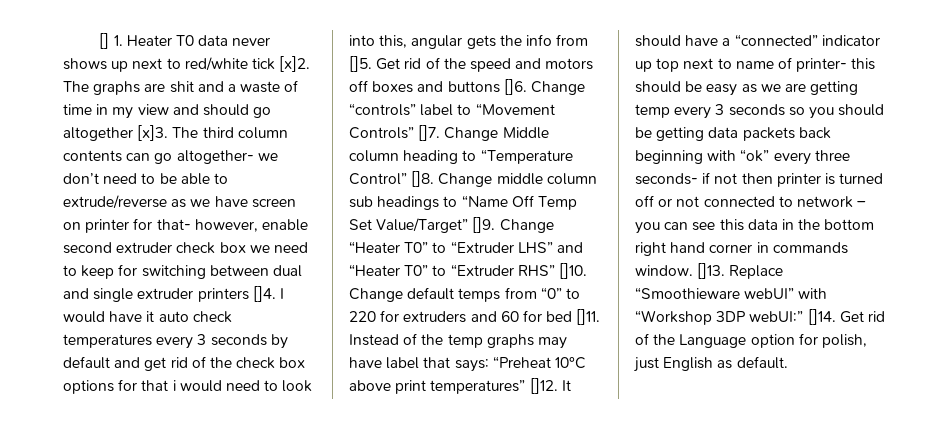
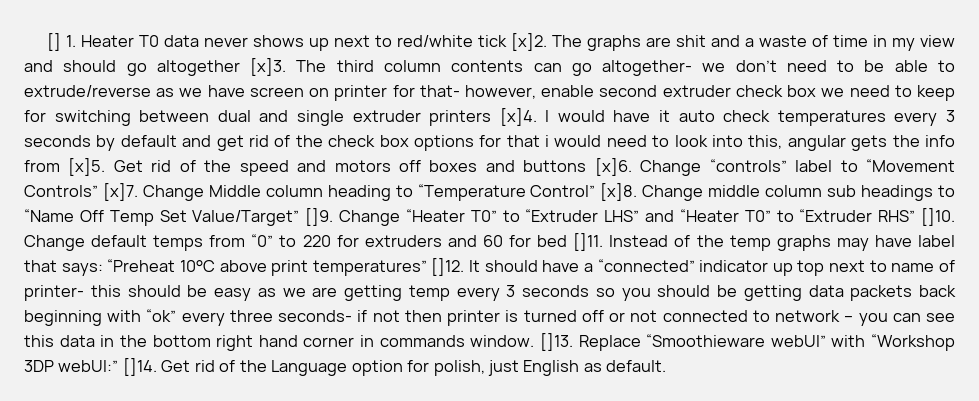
- The third column contents can go altogether- we don’t need to be able to extrude/reverse as we have screen on printer for that- however, enable second extruder check box we need to keep for switching between dual and single extruder printers []4.
+ The third column contents can go altogether- we don’t need to be able to extrude/reverse as we have screen on printer for that- however, enable second extruder check box we need to keep for switching between dual and single extruder printers [x]4.
- I would have it auto check temperatures every 3 seconds by default and get rid of the check box options for that i would need to look into this, angular gets the info from []5.
+ I would have it auto check temperatures every 3 seconds by default and get rid of the check box options for that i would need to look into this, angular gets the info from [x]5.
- Get rid of the speed and motors off boxes and buttons []6.
+ Get rid of the speed and motors off boxes and buttons [x]6.
- Change “controls” label to “Movement Controls” []7.
+ Change “controls” label to “Movement Controls” [x]7.
- Change Middle column heading to “Temperature Control” []8.
+ Change Middle column heading to “Temperature Control” [x]8.

